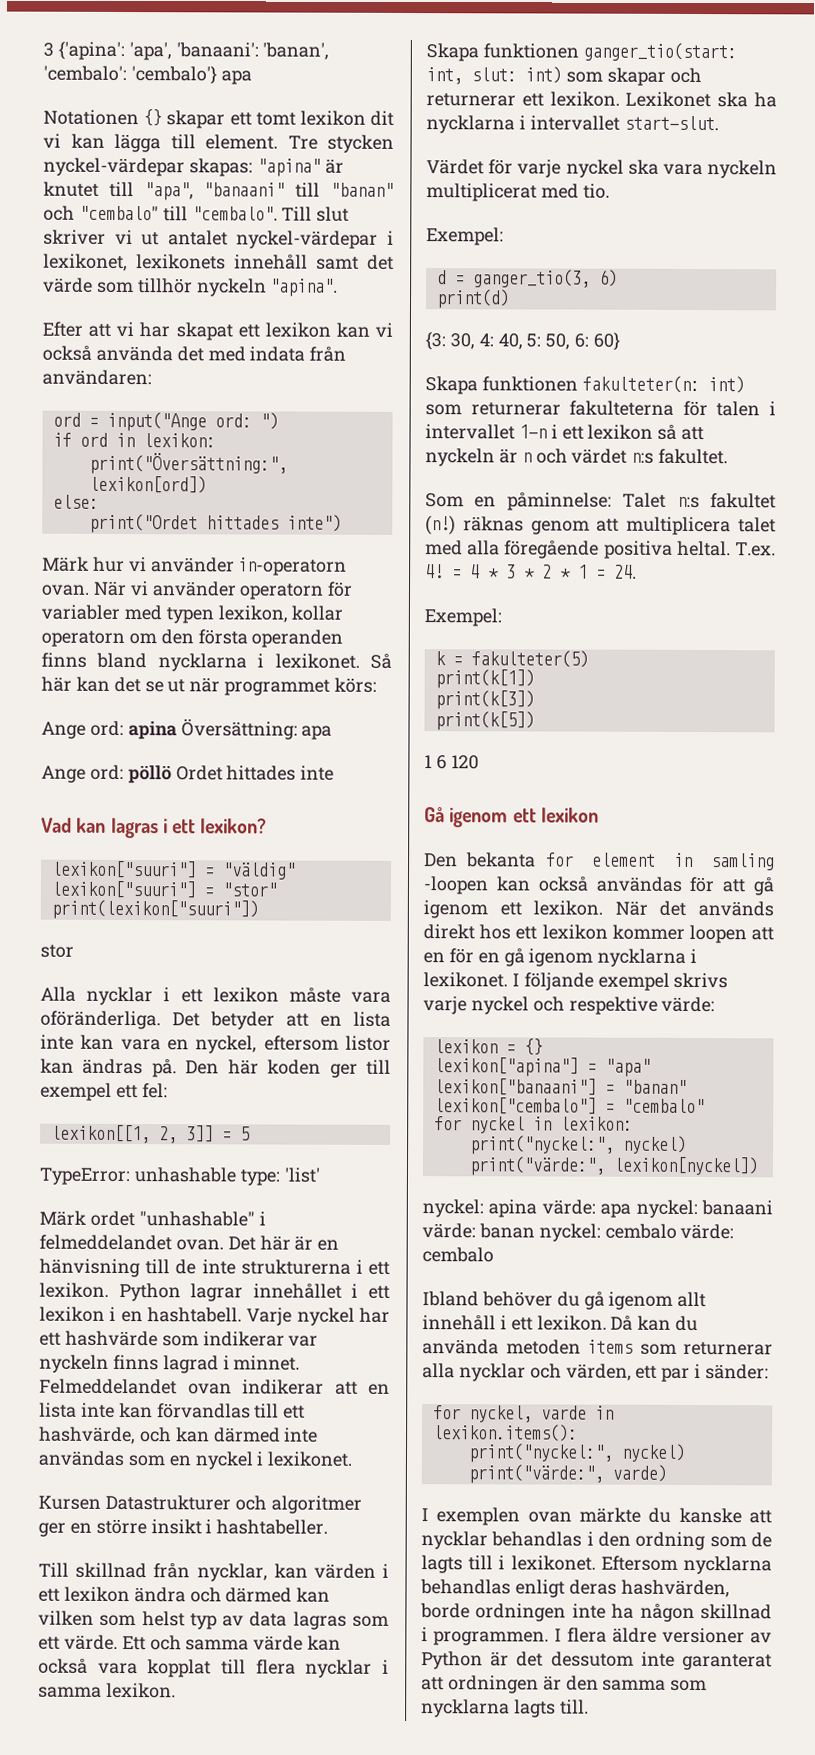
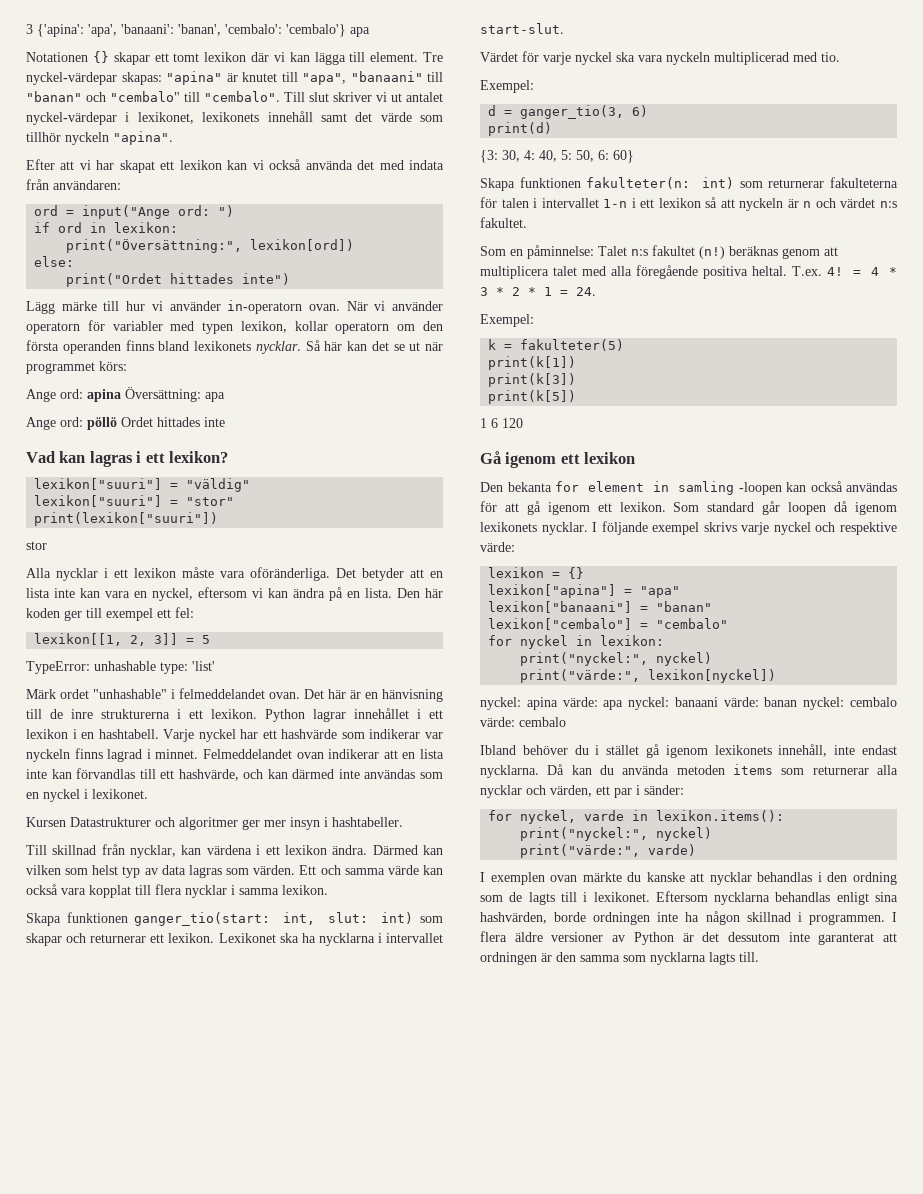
- Notationen {} skapar ett tomt lexikon dit vi kan lägga till element.
+ Notationen {} skapar ett tomt lexikon där vi kan lägga till element.
- Tre stycken nyckel-värdepar skapas: "apina" är knutet till "apa", "banaani" till "banan" och "cembalo" till "cembalo".
+ Tre nyckel-värdepar skapas: "apina" är knutet till "apa", "banaani" till "banan" och "cembalo" till "cembalo".
- Märk hur vi använder in-operatorn ovan.
+ Lägg märke till hur vi använder in-operatorn ovan.
- När vi använder operatorn för variabler med typen lexikon, kollar operatorn om den första operanden finns bland nycklarna i lexikonet.
+ När vi använder operatorn för variabler med typen lexikon, kollar operatorn om den första operanden finns bland lexikonets nycklar.
- Det betyder att en lista inte kan vara en nyckel, eftersom listor kan ändras på.
+ Det betyder att en lista inte kan vara en nyckel, eftersom vi kan ändra på en lista.
- Det här är en hänvisning till de inte strukturerna i ett lexikon.
+ Det här är en hänvisning till de inre strukturerna i ett lexikon.
- Kursen Datastrukturer och algoritmer ger en större insikt i hashtabeller.
+ Kursen Datastrukturer och algoritmer ger mer insyn i hashtabeller.
- Till skillnad från nycklar, kan värden i ett lexikon ändra och därmed kan vilken som helst typ av data lagras som ett värde.
+ Till skillnad från nycklar, kan värdena i ett lexikon ändra. Därmed kan vilken som helst typ av data lagras som värden.
- Värdet för varje nyckel ska vara nyckeln multiplicerat med tio.
+ Värdet för varje nyckel ska vara nyckeln multiplicerad med tio.
- Som en påminnelse: Talet n:s fakultet (n!) räknas genom att multiplicera talet med alla föregående positiva heltal.
+ Som en påminnelse: Talet n:s fakultet (n!) beräknas genom att multiplicera talet med alla föregående positiva heltal.
- När det används direkt hos ett lexikon kommer loopen att en för en gå igenom nycklarna i lexikonet.
+ Som standard går loopen då igenom lexikonets nycklar.
- Ibland behöver du gå igenom allt innehåll i ett lexikon.
+ Ibland behöver du i stället gå igenom lexikonets innehåll, inte endast nycklarna.
- Eftersom nycklarna behandlas enligt deras hashvärden, borde ordningen inte ha någon skillnad i programmen.
+ Eftersom nycklarna behandlas enligt sina hashvärden, borde ordningen inte ha någon skillnad i programmen.

